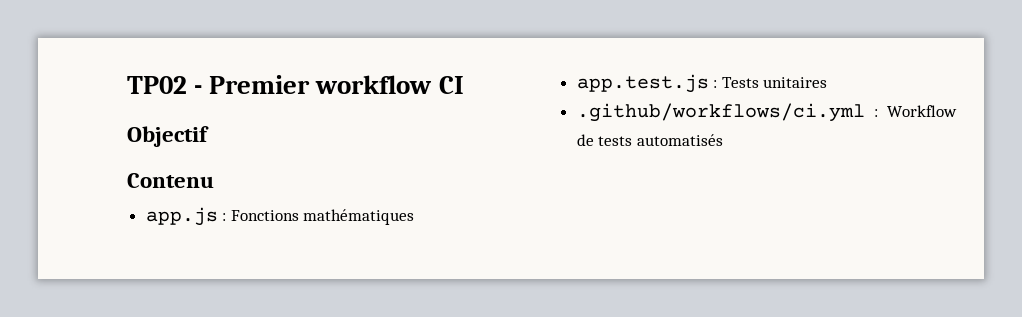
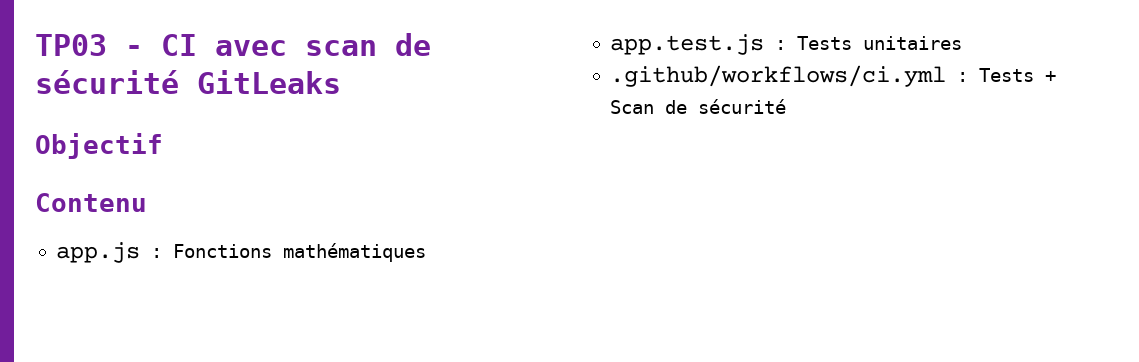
- TP02 - Premier workflow CI
+ TP03 - CI avec scan de sécurité GitLeaks
- .github/workflows/ci.yml : Workflow de tests automatisés
+ .github/workflows/ci.yml : Tests + Scan de sécurité

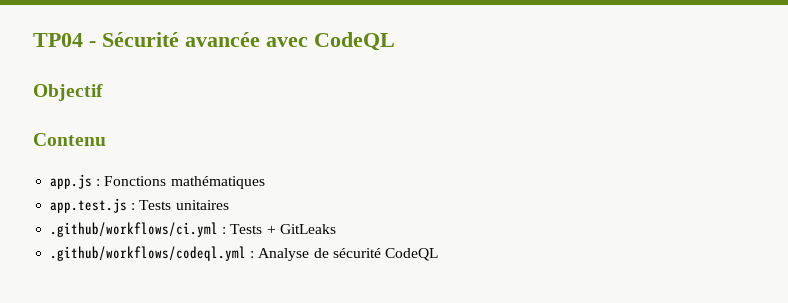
- TP03 - CI avec scan de sécurité GitLeaks
+ TP04 - Sécurité avancée avec CodeQL
- .github/workflows/ci.yml : Tests + Scan de sécurité
+ .github/workflows/ci.yml : Tests + GitLeaks
+ .github/workflows/codeql.yml : Analyse de sécurité CodeQL

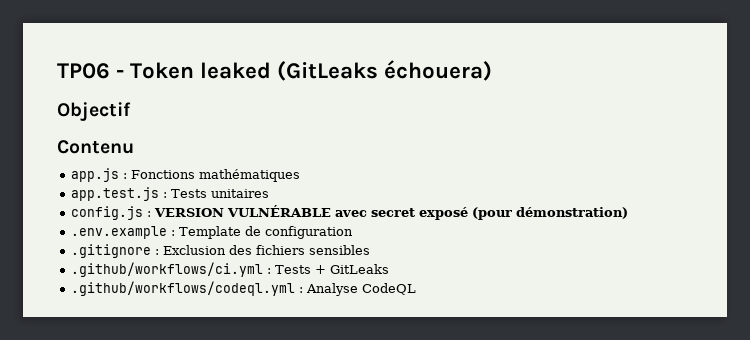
- TP04 - Sécurité avancée avec CodeQL
+ TP06 - Token leaked (GitLeaks échouera)
+ config.js : VERSION VULNÉRABLE avec secret exposé (pour démonstration)
+ .env.example : Template de configuration
+ .gitignore : Exclusion des fichiers sensibles
- .github/workflows/codeql.yml : Analyse de sécurité CodeQL
+ .github/workflows/codeql.yml : Analyse CodeQL

